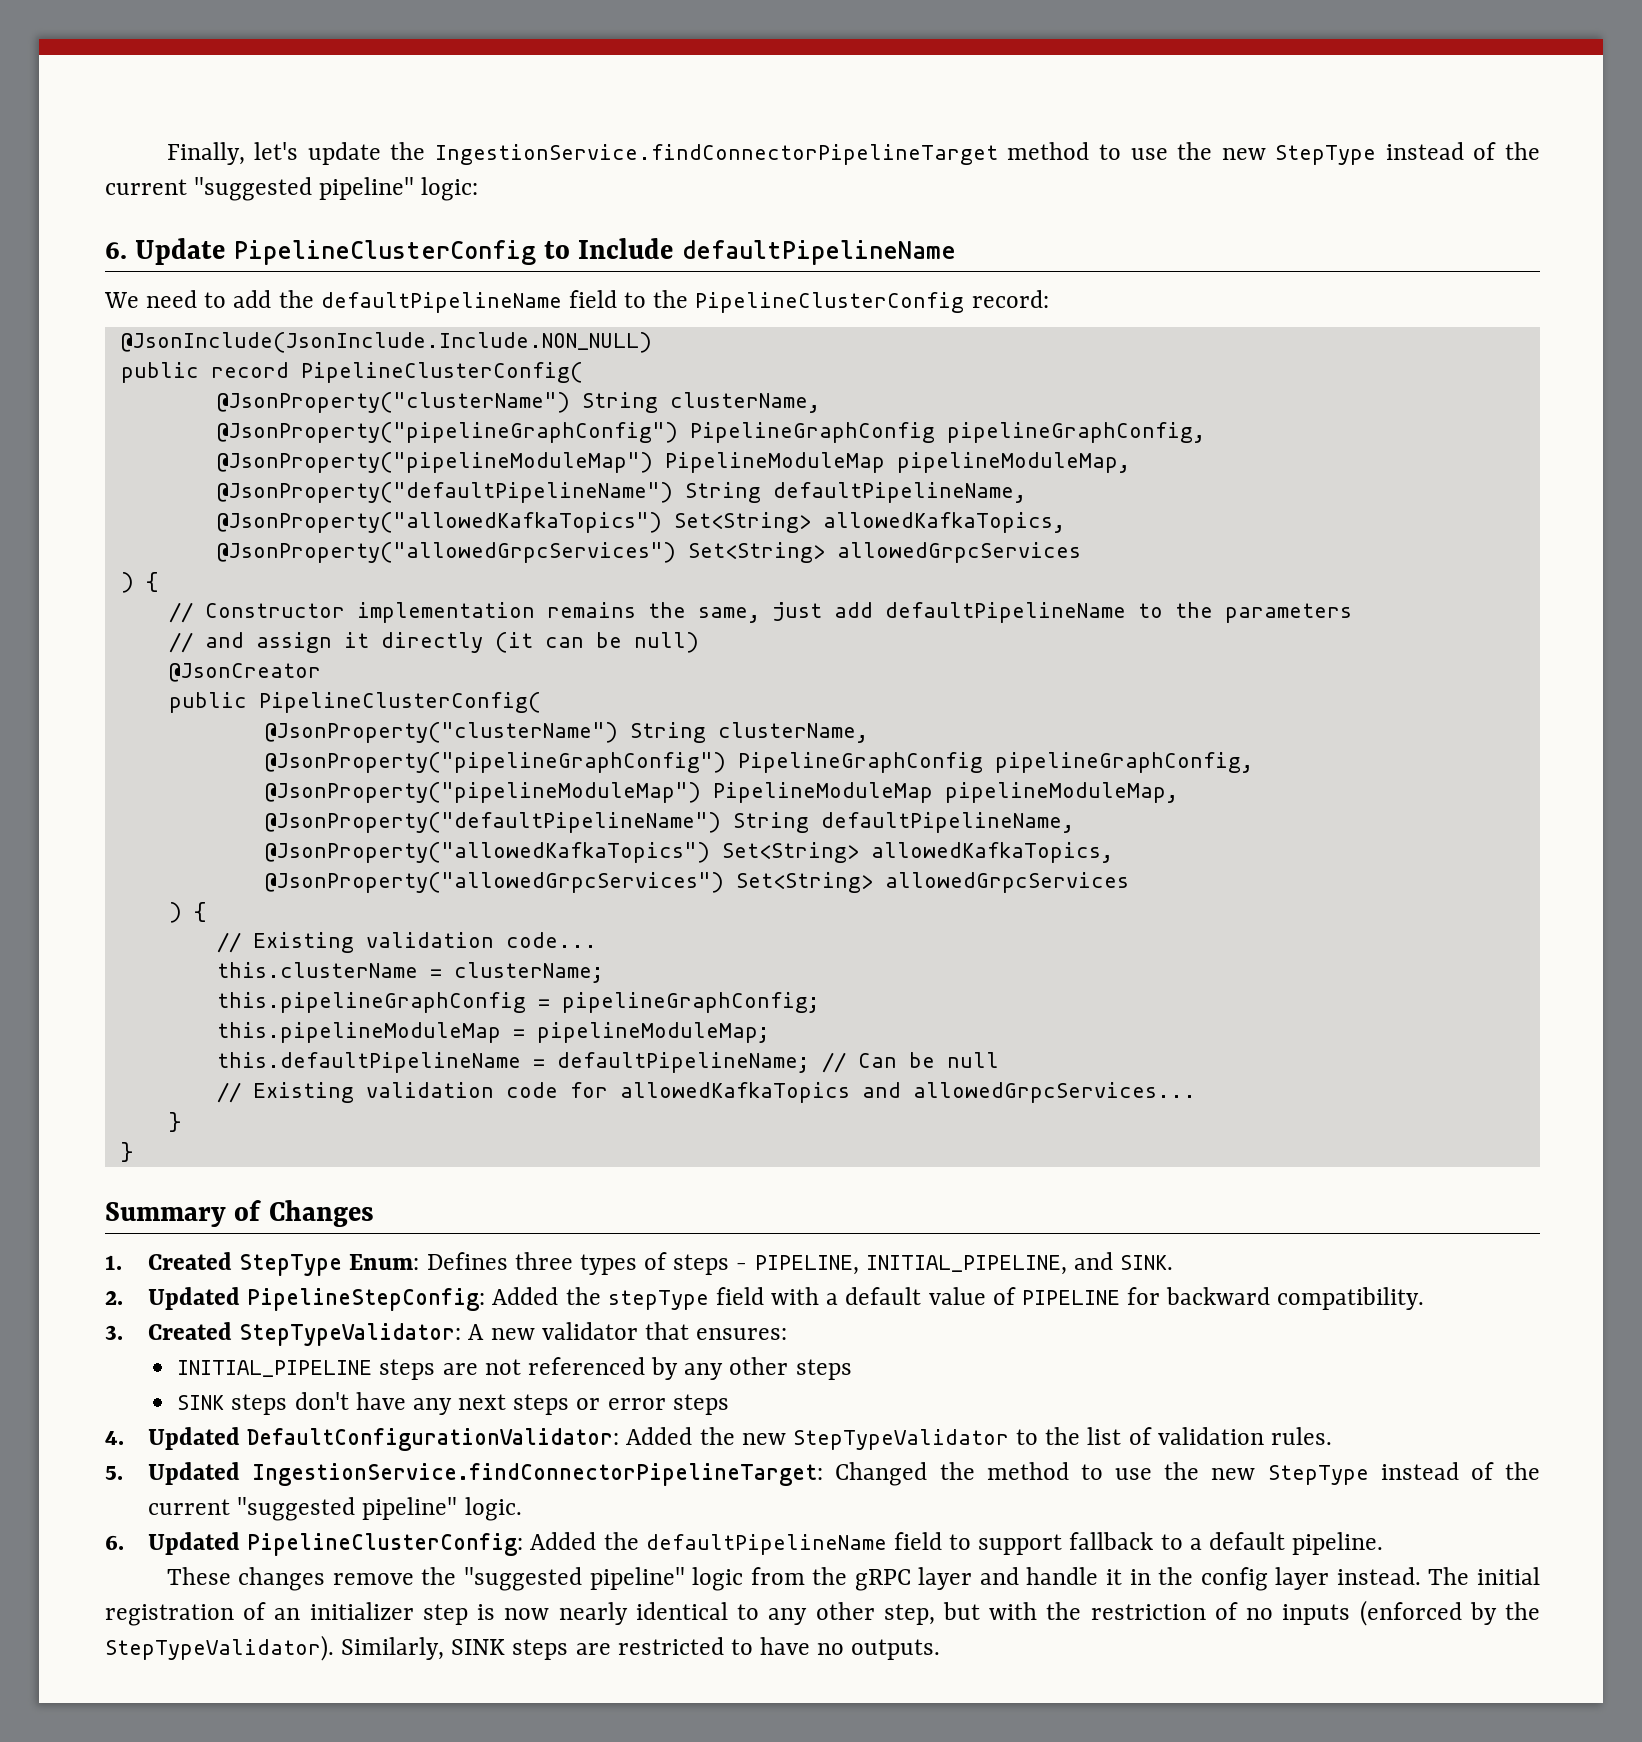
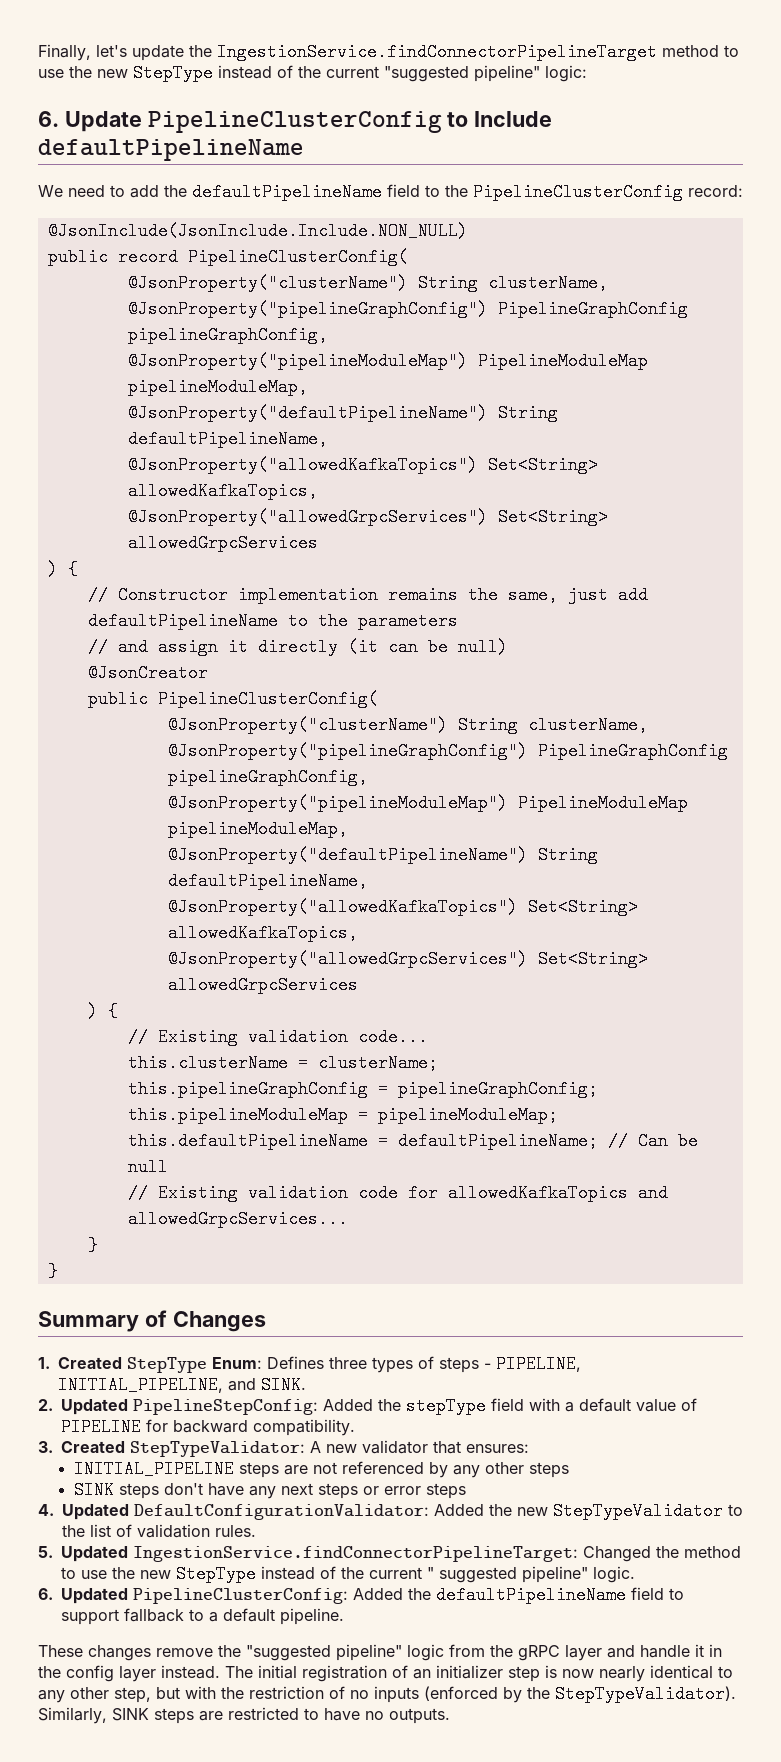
- 5. Updated IngestionService.findConnectorPipelineTarget: Changed the method to use the new StepType instead of the current "suggested pipeline" logic.
+ 5. Updated IngestionService.findConnectorPipelineTarget: Changed the method to use the new StepType instead of the current " suggested pipeline" logic.

